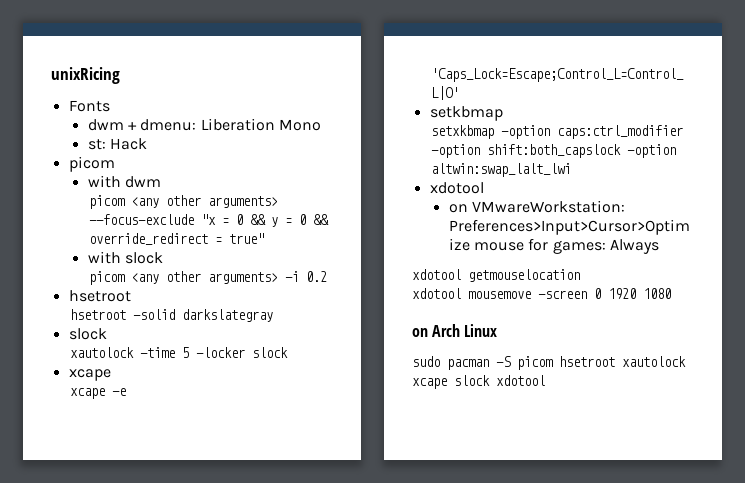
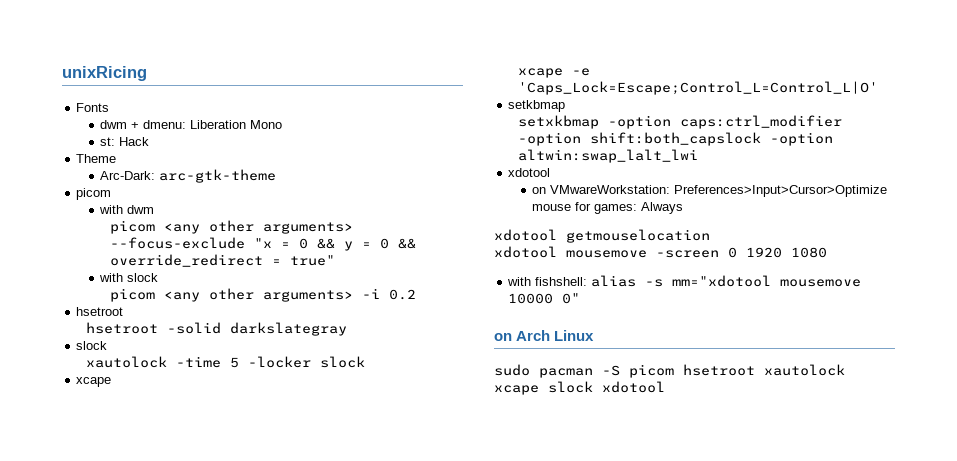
+ Theme
+ Arc-Dark: arc-gtk-theme
+ with fishshell: alias -s mm="xdotool mousemove 10000 0"

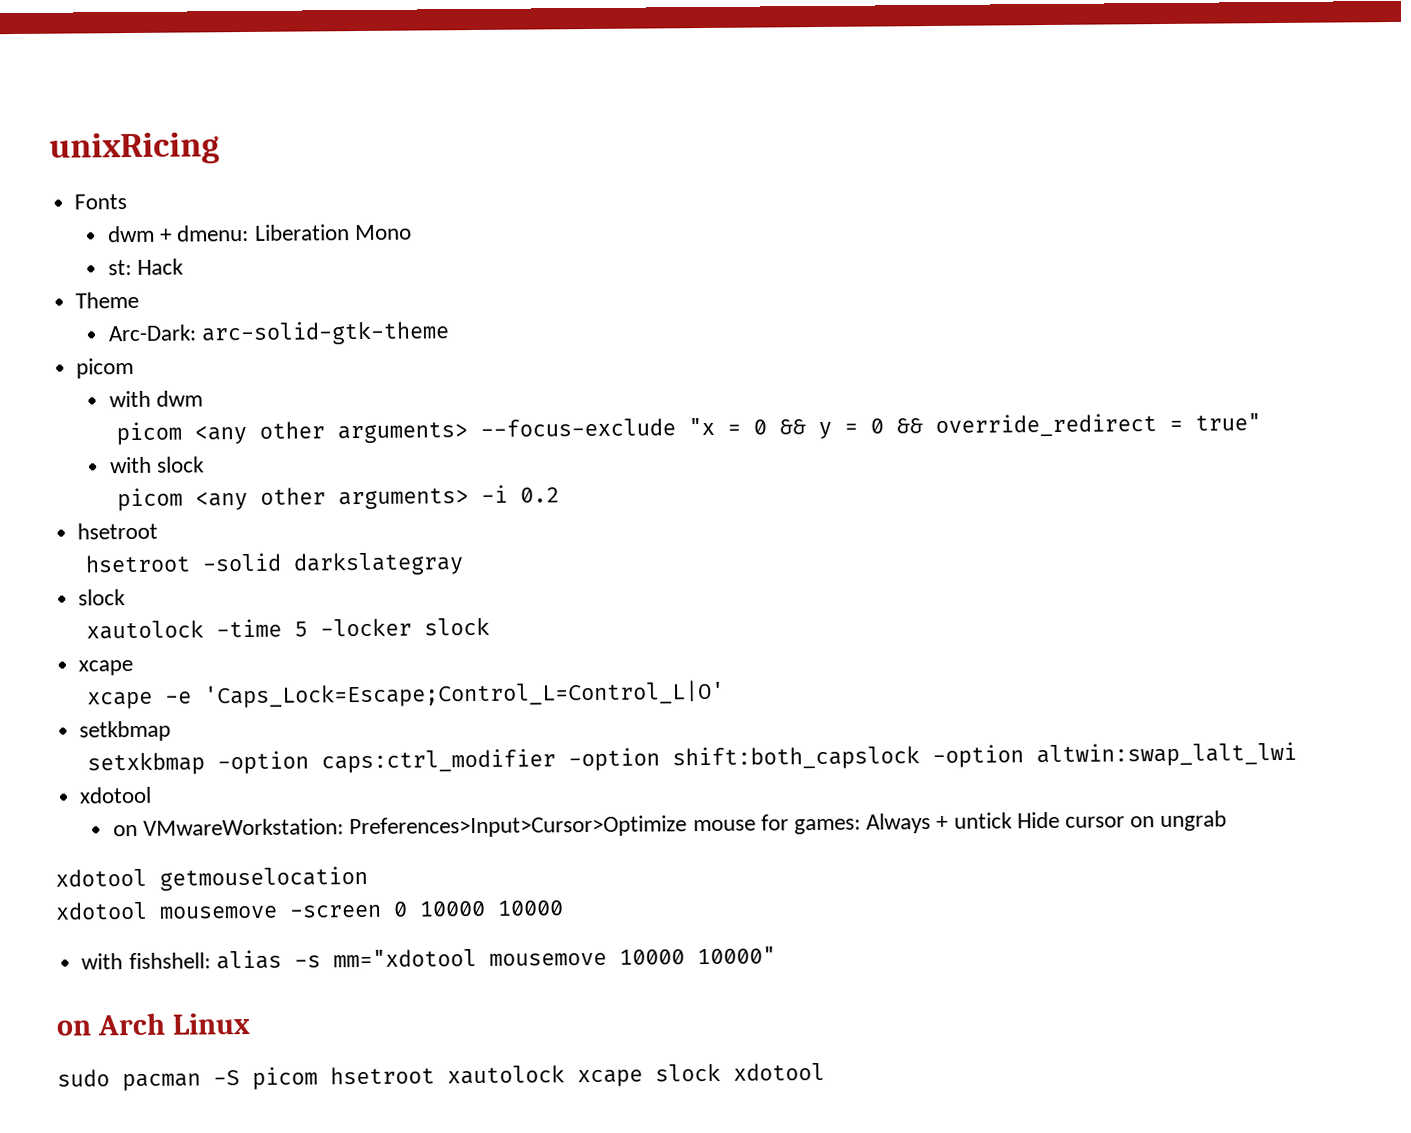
- Arc-Dark: arc-gtk-theme
+ Arc-Dark: arc-solid-gtk-theme
- on VMwareWorkstation: Preferences>Input>Cursor>Optimize mouse for games: Always
+ on VMwareWorkstation: Preferences>Input>Cursor>Optimize mouse for games: Always + untick Hide cursor on ungrab
- xdotool mousemove -screen 0 1920 1080
+ xdotool mousemove -screen 0 10000 10000
- with fishshell: alias -s mm="xdotool mousemove 10000 0"
+ with fishshell: alias -s mm="xdotool mousemove 10000 10000"

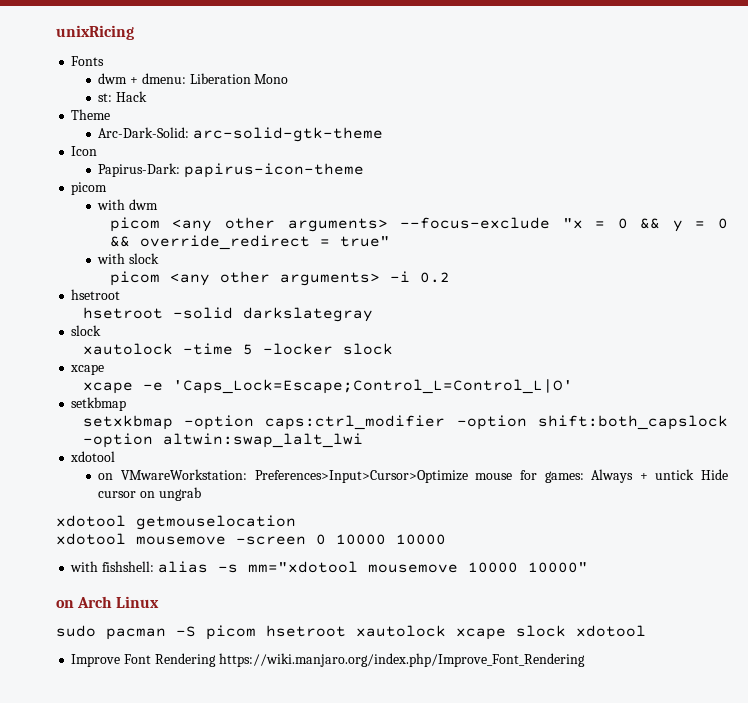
- Arc-Dark: arc-solid-gtk-theme
+ Arc-Dark-Solid: arc-solid-gtk-theme
+ Icon
+ Papirus-Dark: papirus-icon-theme
+ Improve Font Rendering https://wiki.manjaro.org/index.php/Improve_Font_Rendering

